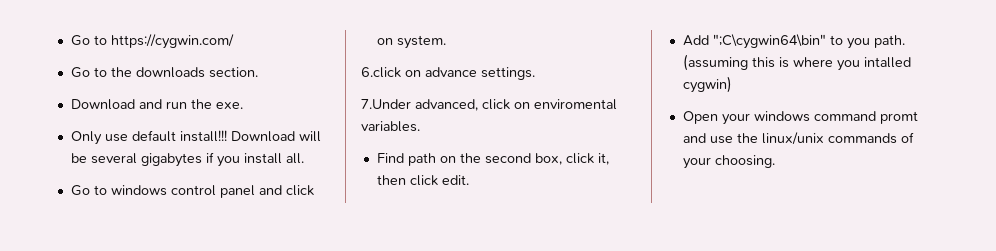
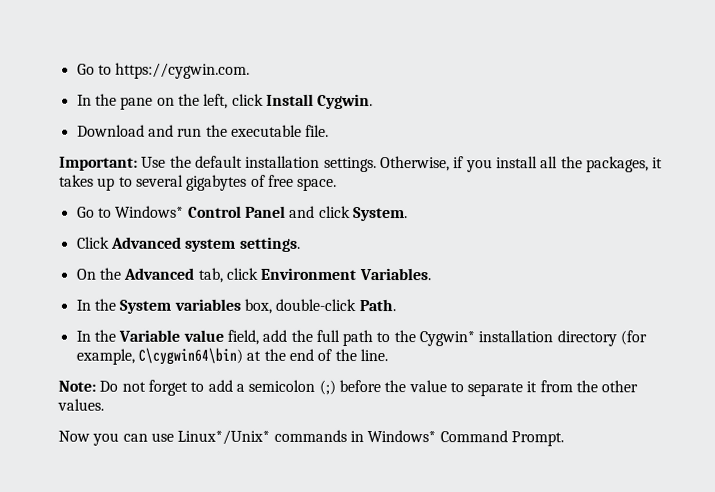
- Go to https://cygwin.com/
- Go to the downloads section.
- Download and run the exe.
- Only use default install!!! Download will be several gigabytes if you install all.
- Go to windows control panel and click on system.
- 6.click on advance settings.
- 7.Under advanced, click on enviromental variables.
- Find path on the second box, click it, then click edit.
- Add ";C\cygwin64\bin" to you path. (assuming this is where you intalled cygwin)
- Open your windows command promt and use the linux/unix commands of your choosing.
+ Go to https://cygwin.com.
+ In the pane on the left, click Install Cygwin.
+ Download and run the executable file.
+ Important: Use the default installation settings. Otherwise, if you install all the packages, it takes up to several gigabytes of free space.
+ Go to Windows* Control Panel and click System.
+ Click Advanced system settings.
+ On the Advanced tab, click Environment Variables.
+ In the System variables box, double-click Path.
+ In the Variable value field, add the full path to the Cygwin* installation directory (for example, C\cygwin64\bin) at the end of the line.
+ Note: Do not forget to add a semicolon (;) before the value to separate it from the other values.
+ Now you can use Linux*/Unix* commands in Windows* Command Prompt.

